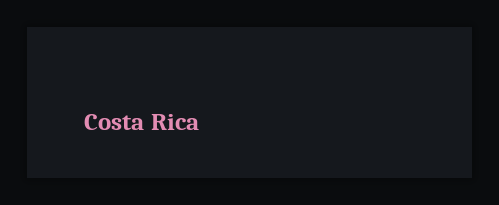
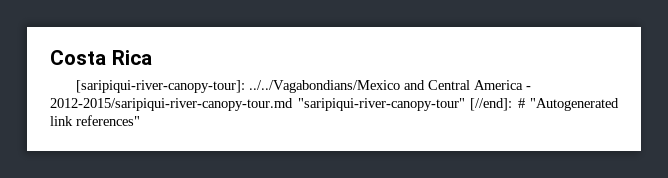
+ [saripiqui-river-canopy-tour]: ../../Vagabondians/Mexico and Central America - 2012-2015/saripiqui-river-canopy-tour.md "saripiqui-river-canopy-tour" [//end]: # "Autogenerated link references"

